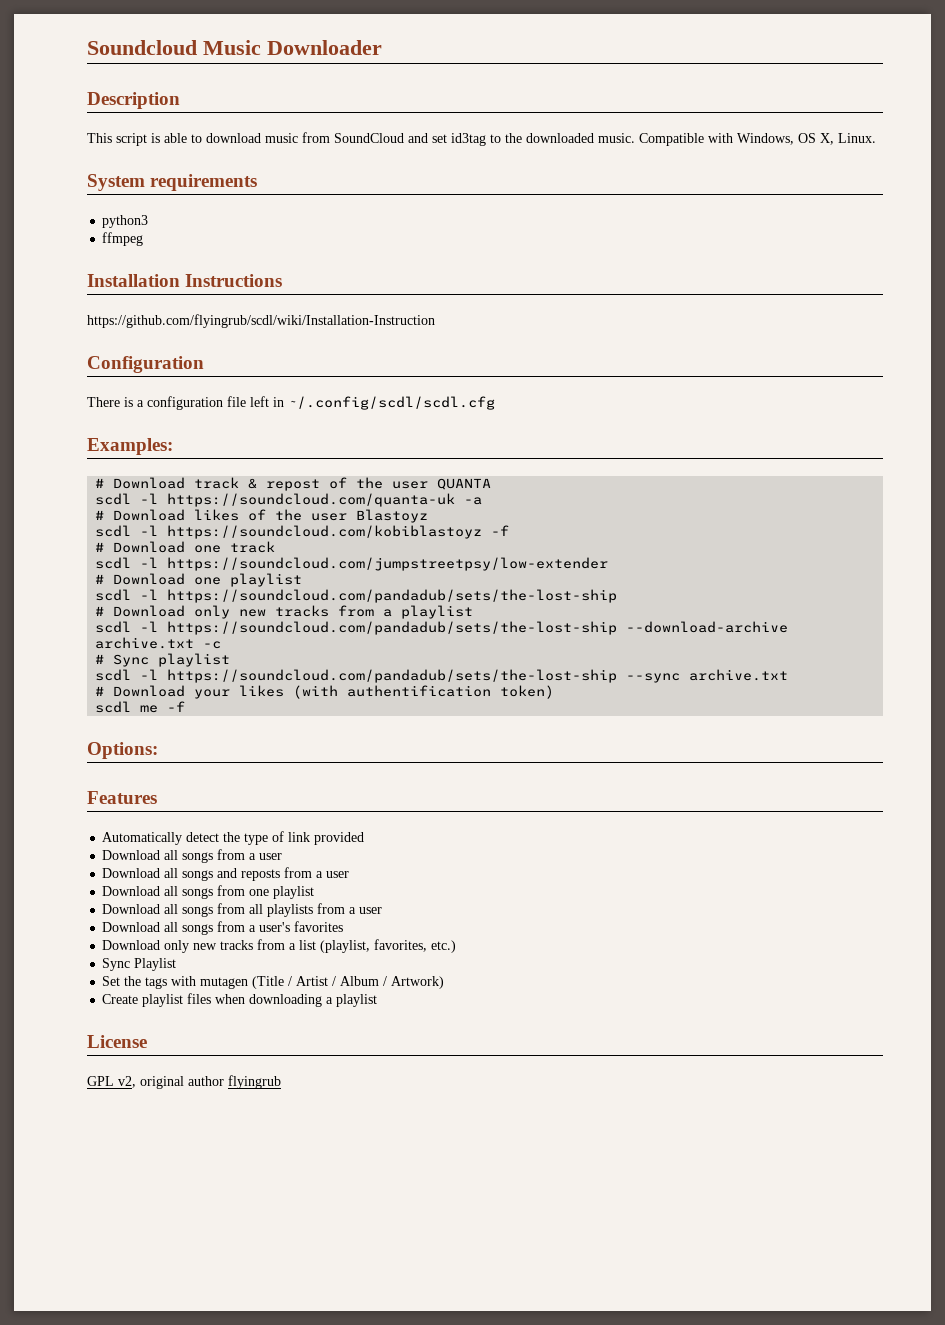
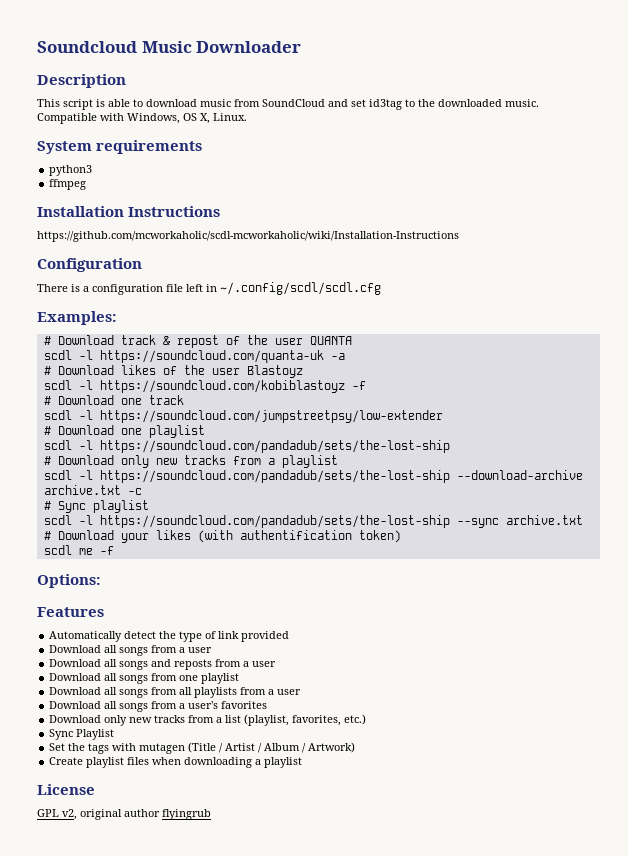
- https://github.com/flyingrub/scdl/wiki/Installation-Instruction
+ https://github.com/mcworkaholic/scdl-mcworkaholic/wiki/Installation-Instructions

